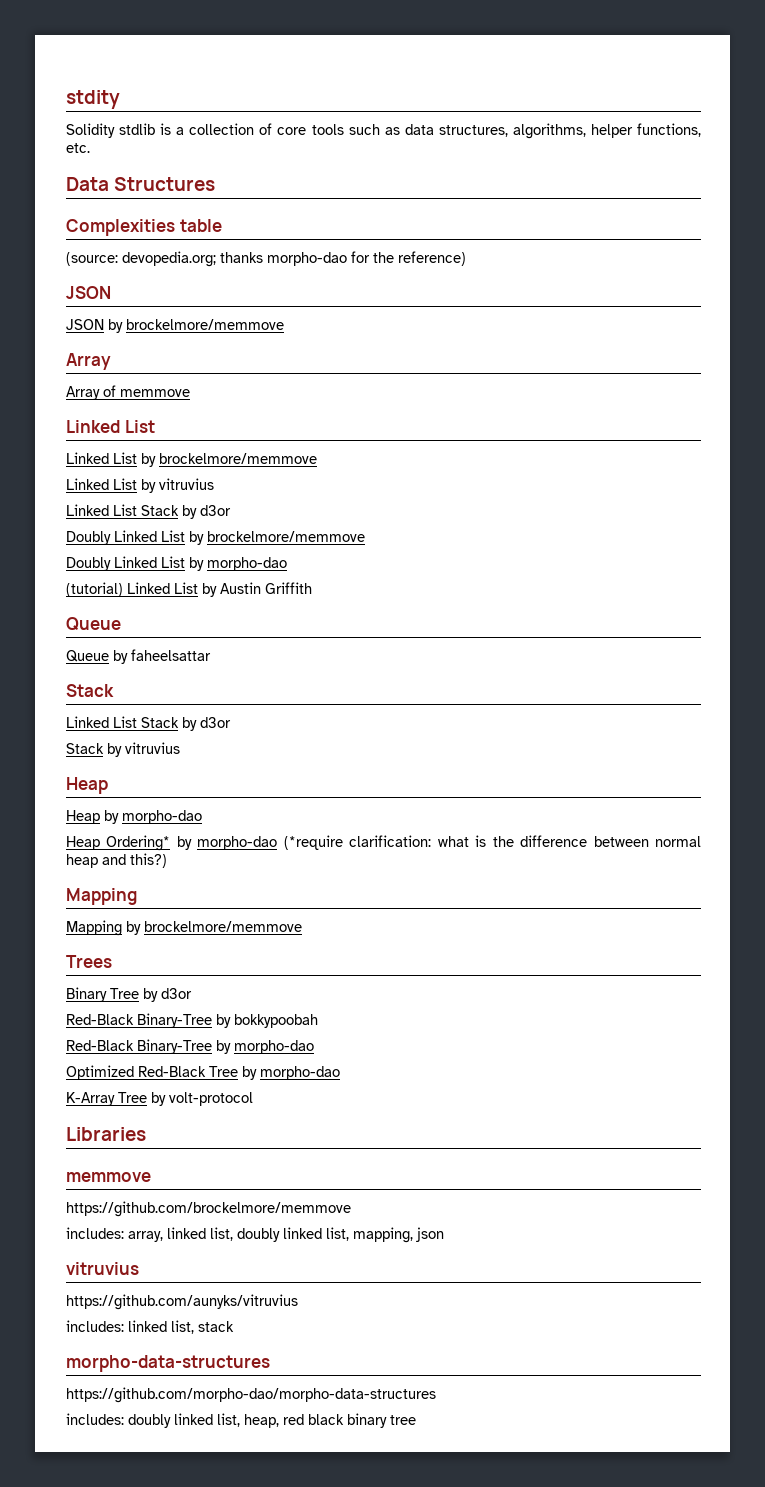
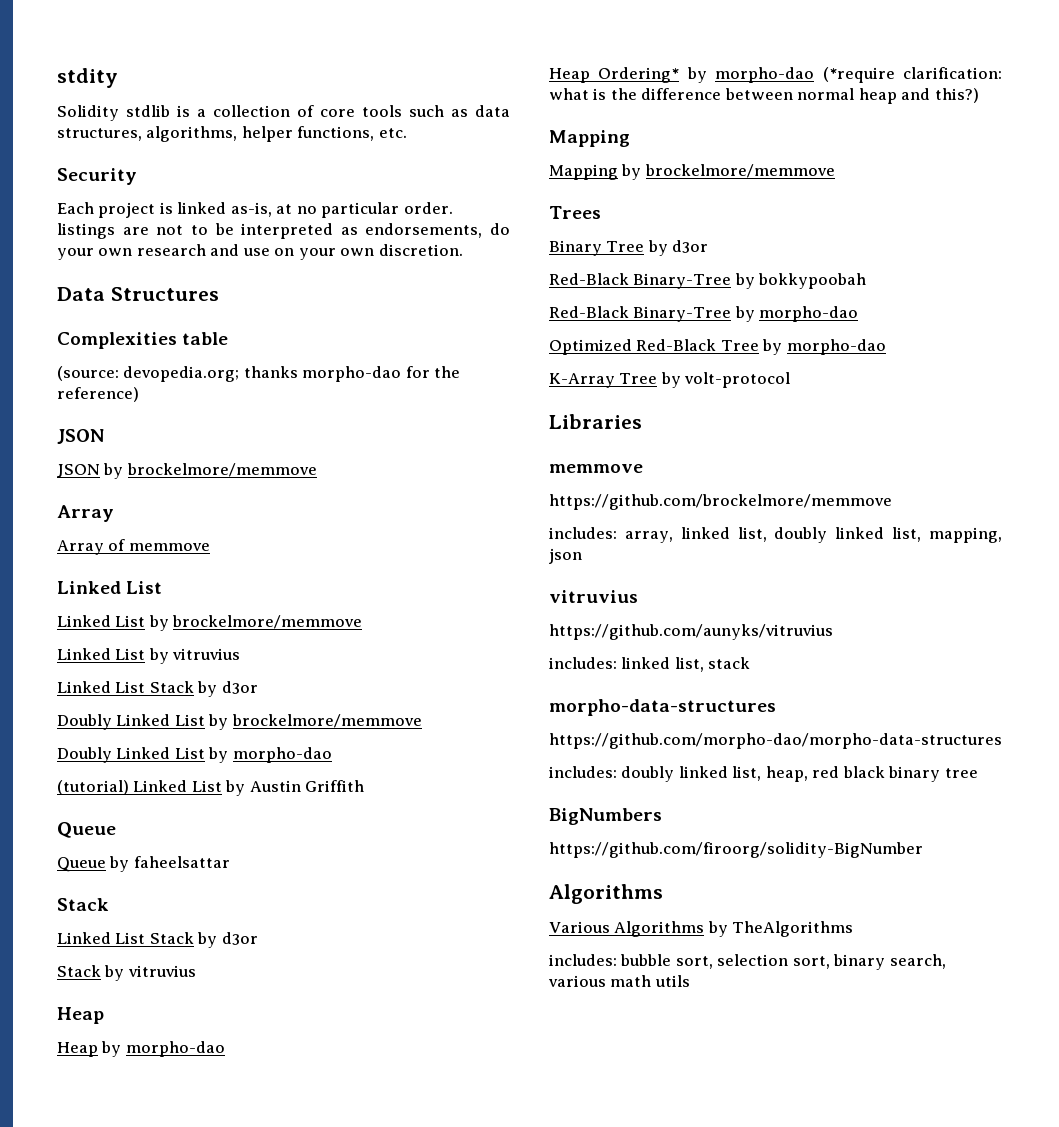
+ Security
+ Each project is linked as-is, at no particular order. listings are not to be interpreted as endorsements, do your own research and use on your own discretion.
+ BigNumbers
+ https://github.com/firoorg/solidity-BigNumber
+ Algorithms
+ Various Algorithms by TheAlgorithms
+ includes: bubble sort, selection sort, binary search, various math utils

